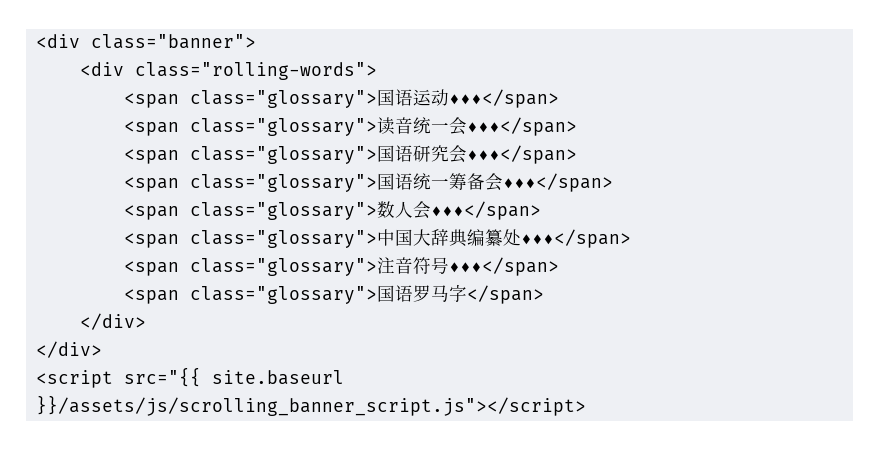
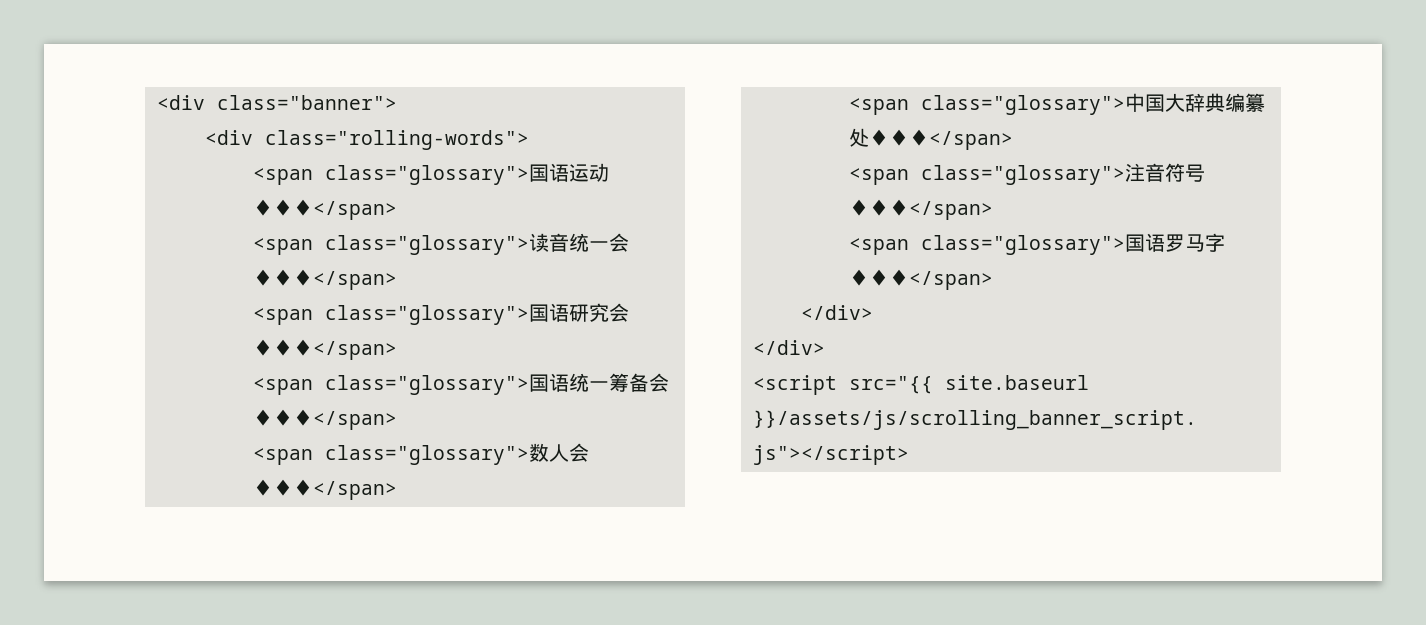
- <span class="glossary">国语罗马字</span>
+ <span class="glossary">国语罗马字♦♦♦</span>

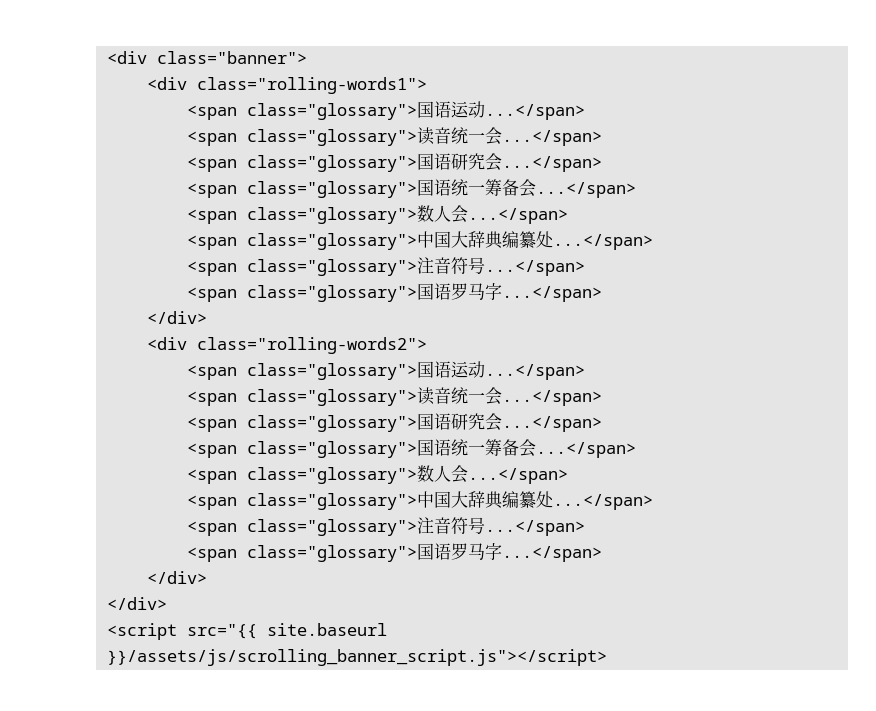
- <div class="rolling-words">
- <span class="glossary">国语运动♦♦♦</span>
- <span class="glossary">读音统一会♦♦♦</span>
- <span class="glossary">国语研究会♦♦♦</span>
- <span class="glossary">国语统一筹备会♦♦♦</span>
- <span class="glossary">数人会♦♦♦</span>
- <span class="glossary">中国大辞典编纂处♦♦♦</span>
- <span class="glossary">注音符号♦♦♦</span>
- <span class="glossary">国语罗马字♦♦♦</span>
+ <div class="rolling-words1">
+ <span class="glossary">国语运动...</span>
+ <span class="glossary">读音统一会...</span>
+ <span class="glossary">国语研究会...</span>
+ <span class="glossary">国语统一筹备会...</span>
+ <span class="glossary">数人会...</span>
+ <span class="glossary">中国大辞典编纂处...</span>
+ <span class="glossary">注音符号...</span>
+ <span class="glossary">国语罗马字...</span>
+ </div>
+ <div class="rolling-words2">
+ <span class="glossary">国语运动...</span>
+ <span class="glossary">读音统一会...</span>
+ <span class="glossary">国语研究会...</span>
+ <span class="glossary">国语统一筹备会...</span>
+ <span class="glossary">数人会...</span>
+ <span class="glossary">中国大辞典编纂处...</span>
+ <span class="glossary">注音符号...</span>
+ <span class="glossary">国语罗马字...</span>

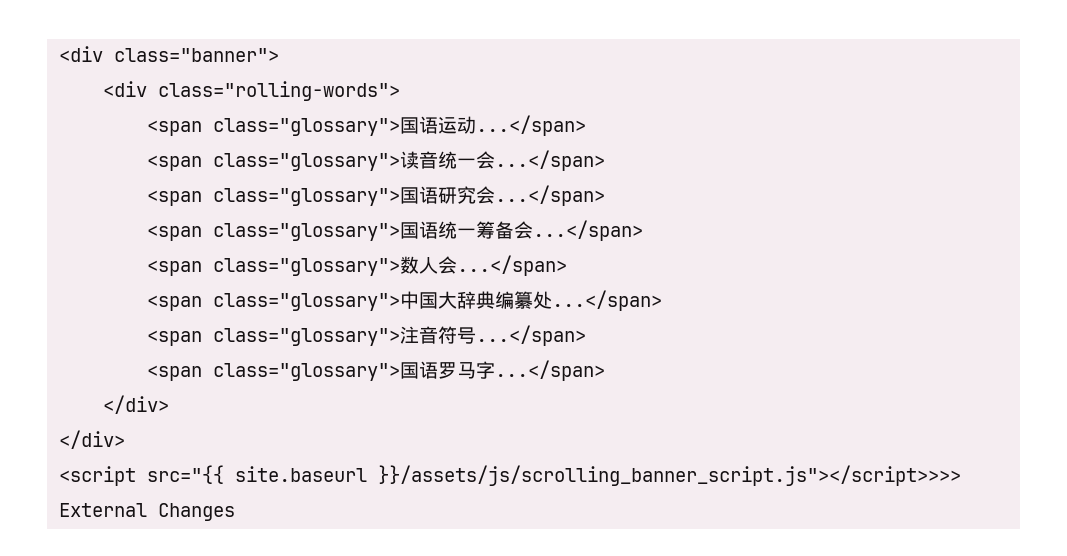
- <div class="rolling-words1">
- <span class="glossary">国语运动...</span>
- <span class="glossary">读音统一会...</span>
- <span class="glossary">国语研究会...</span>
- <span class="glossary">国语统一筹备会...</span>
- <span class="glossary">数人会...</span>
- <span class="glossary">中国大辞典编纂处...</span>
- <span class="glossary">注音符号...</span>
- <span class="glossary">国语罗马字...</span>
- </div>
- <div class="rolling-words2">
+ <div class="rolling-words">
- <script src="{{ site.baseurl }}/assets/js/scrolling_banner_script.js"></script>
+ <script src="{{ site.baseurl }}/assets/js/scrolling_banner_script.js"></script>>>> External Changes

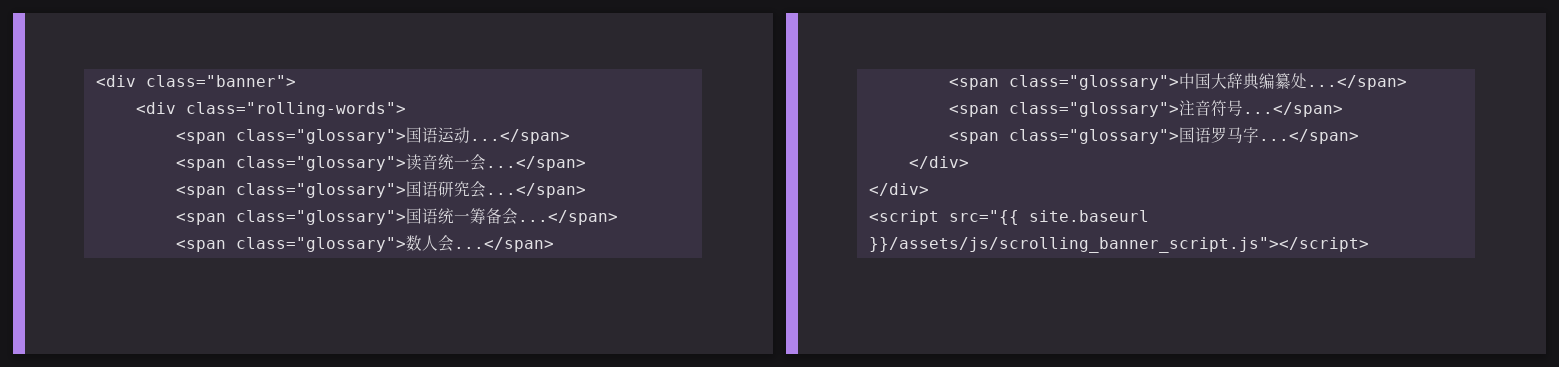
- <script src="{{ site.baseurl }}/assets/js/scrolling_banner_script.js"></script>>>> External Changes
+ <script src="{{ site.baseurl }}/assets/js/scrolling_banner_script.js"></script>

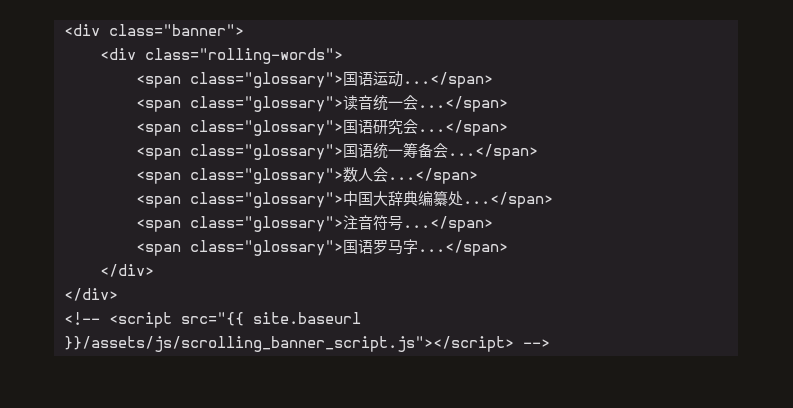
- <script src="{{ site.baseurl }}/assets/js/scrolling_banner_script.js"></script>
+ <!-- <script src="{{ site.baseurl }}/assets/js/scrolling_banner_script.js"></script> -->

